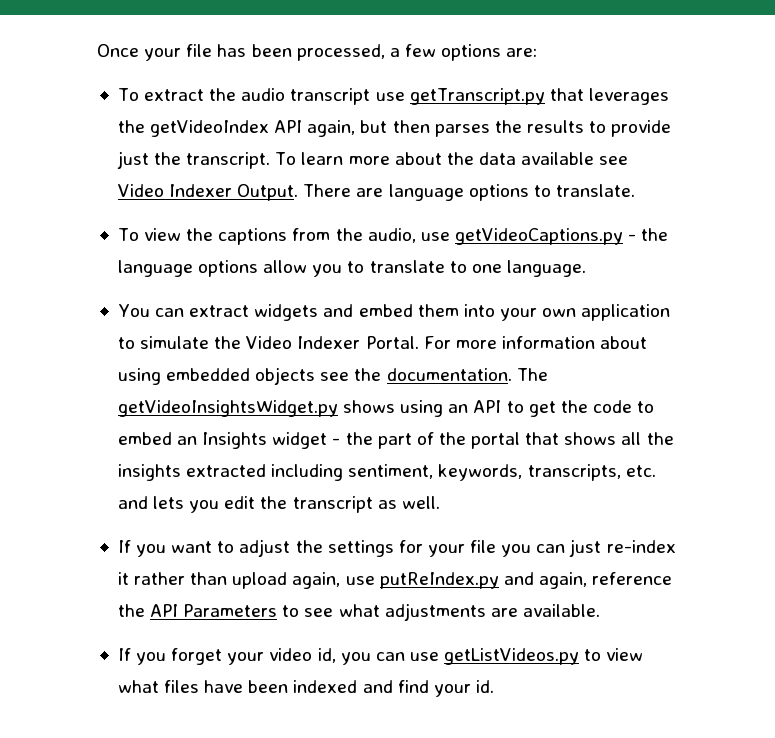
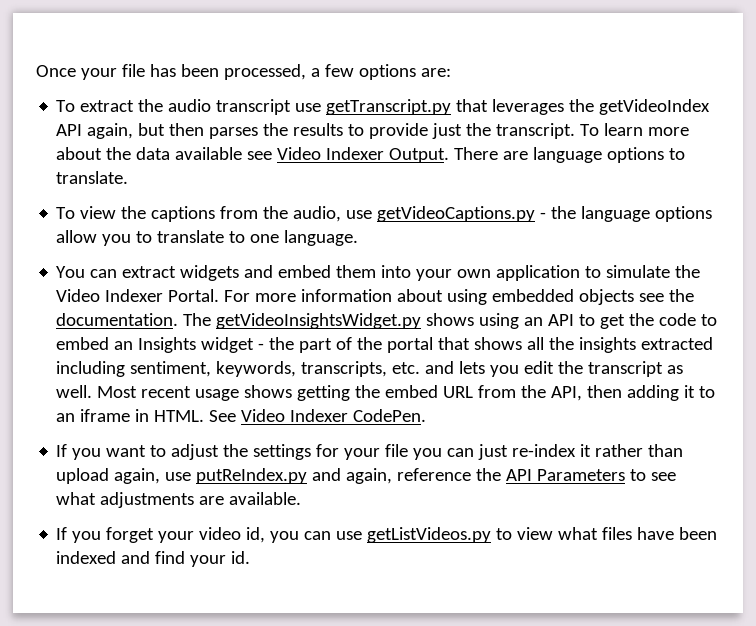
+ Most recent usage shows getting the embed URL from the API, then adding it to an iframe in HTML. See Video Indexer CodePen.

